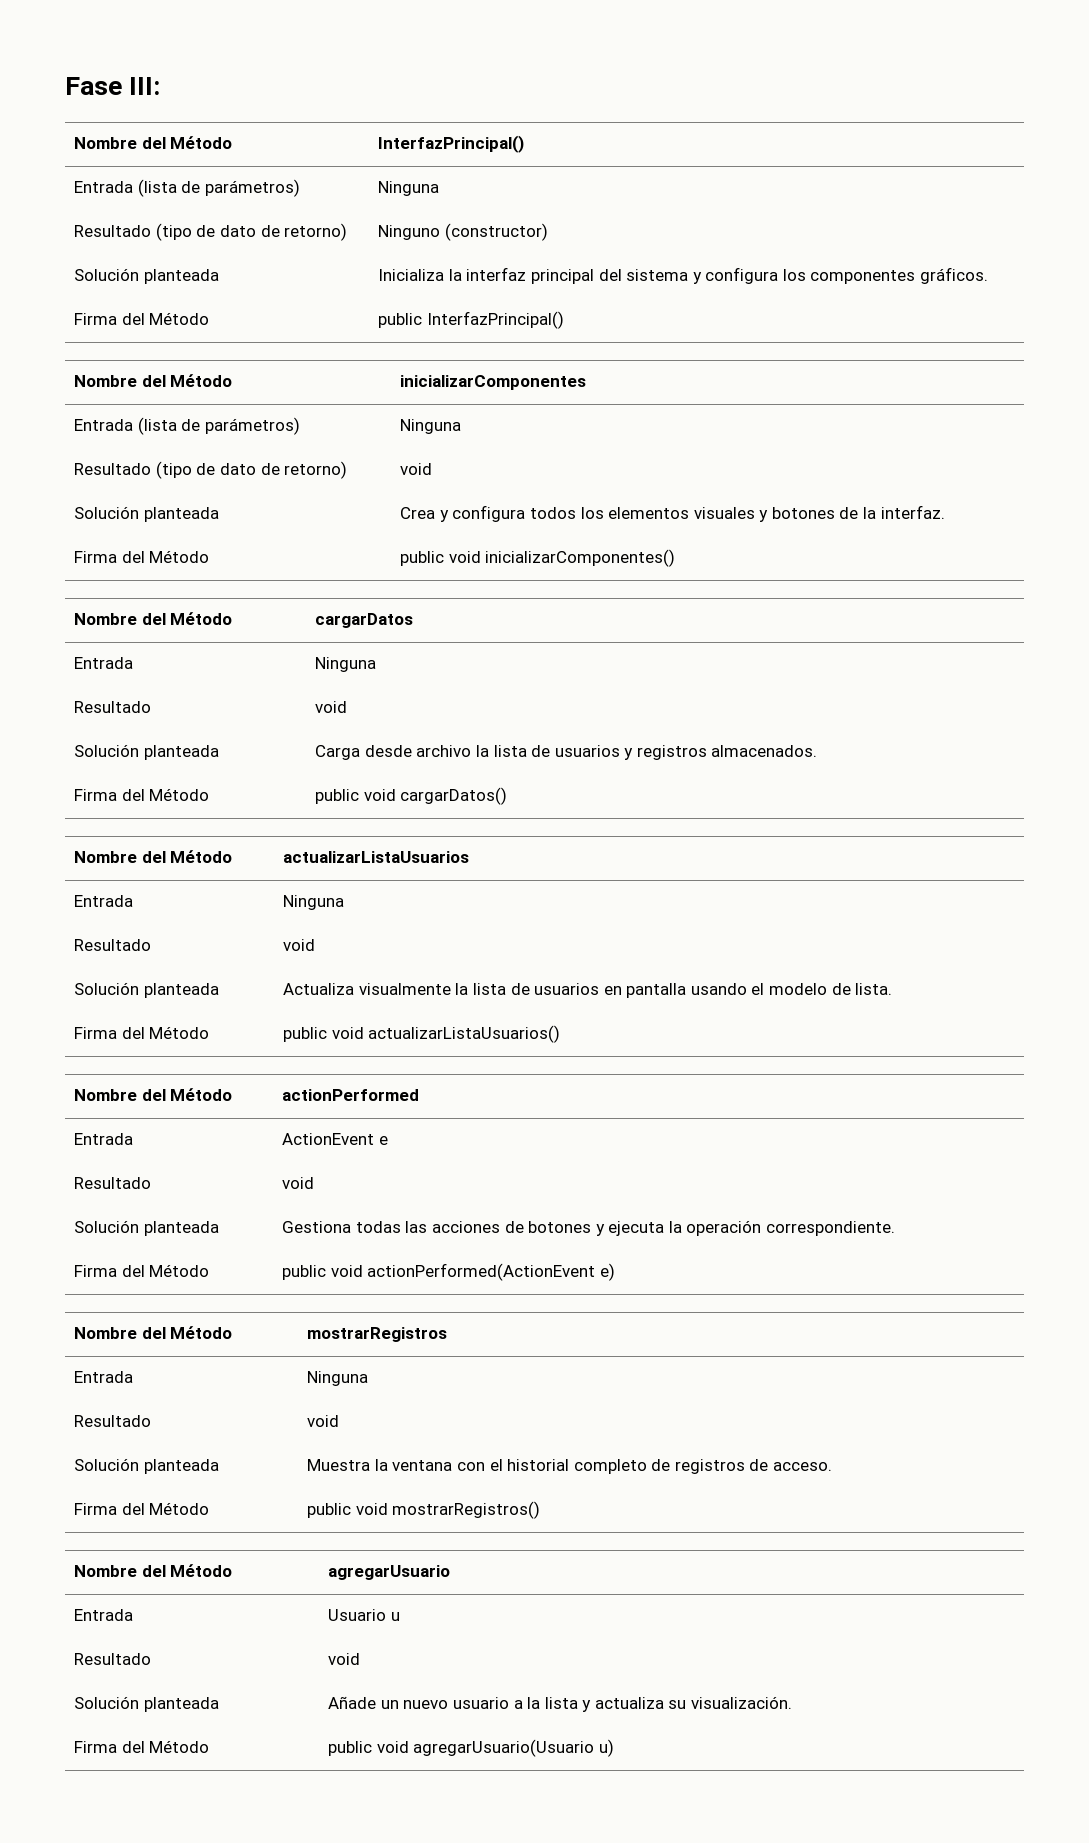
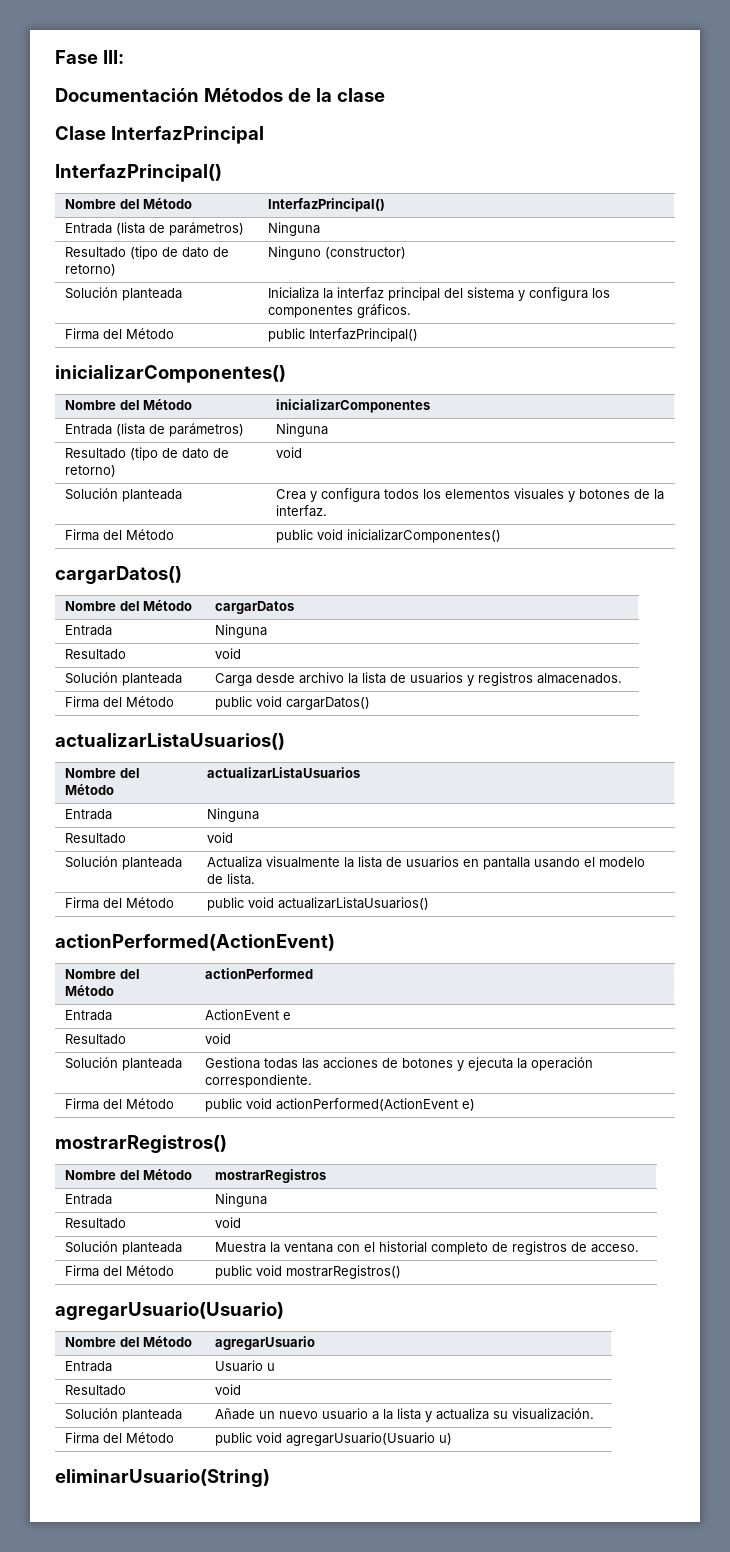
+ Documentación Métodos de la clase
+ Clase InterfazPrincipal
+ InterfazPrincipal()
  Firma del Método | public InterfazPrincipal()
+ inicializarComponentes()
  Firma del Método | public void inicializarComponentes()
+ cargarDatos()
  Firma del Método | public void cargarDatos()
+ actualizarListaUsuarios()
+ actionPerformed(ActionEvent)
  Firma del Método | public void actionPerformed(ActionEvent e)
+ mostrarRegistros()
+ agregarUsuario(Usuario)
+ eliminarUsuario(String)

